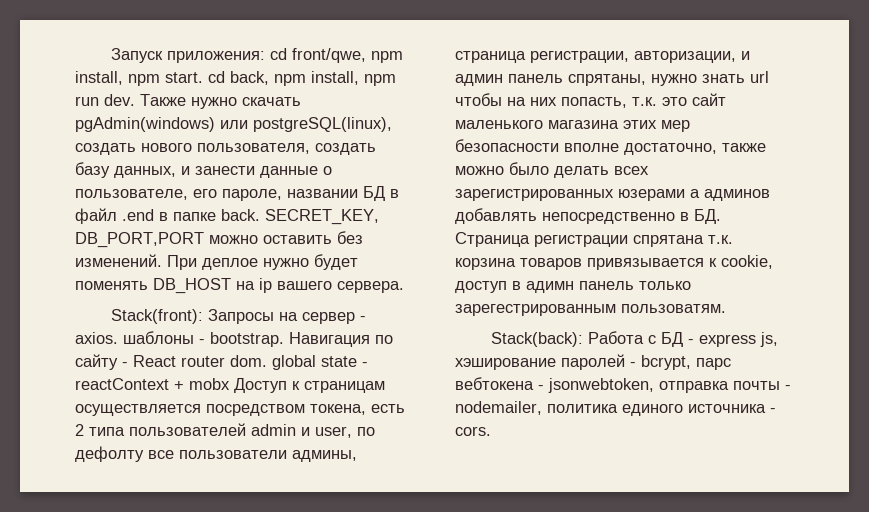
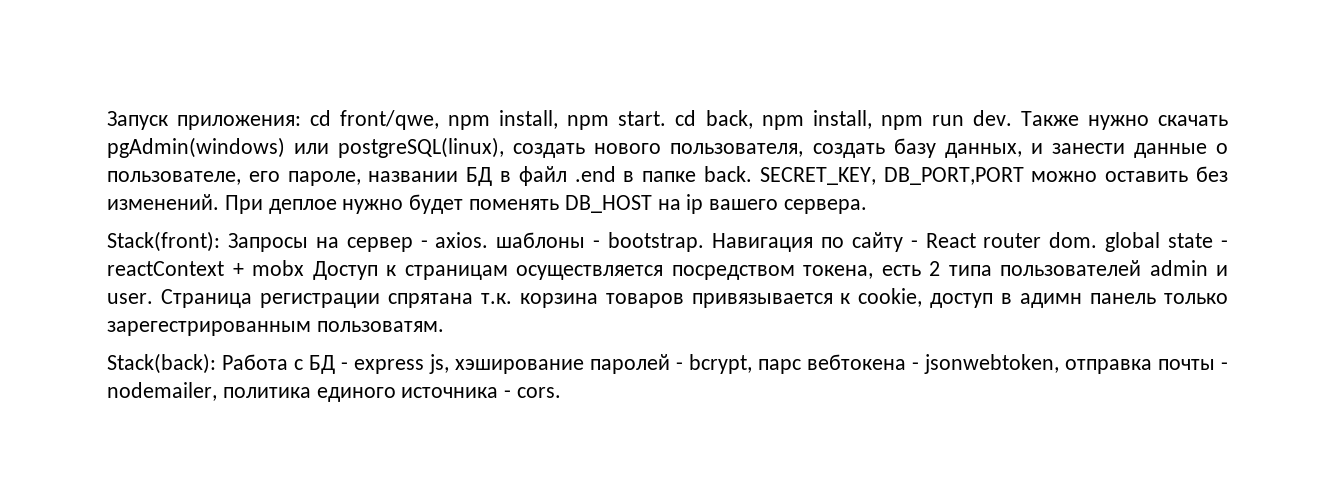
- Навигация по сайту - React router dom. global state - reactContext + mobx Доступ к страницам осуществляется посредством токена, есть 2 типа пользователей admin и user, по дефолту все пользователи админы, страница регистрации, авторизации, и админ панель спрятаны, нужно знать url чтобы на них попасть, т.к. это сайт маленького магазина этих мер безопасности вполне достаточно, также можно было делать всех зарегистрированных юзерами а админов добавлять непосредственно в БД. Страница регистрации спрятана т.к. корзина товаров привязывается к cookie, доступ в адимн панель только зарегестрированным пользоватям.
+ Навигация по сайту - React router dom. global state - reactContext + mobx Доступ к страницам осуществляется посредством токена, есть 2 типа пользователей admin и user. Страница регистрации спрятана т.к. корзина товаров привязывается к cookie, доступ в адимн панель только зарегестрированным пользоватям.

